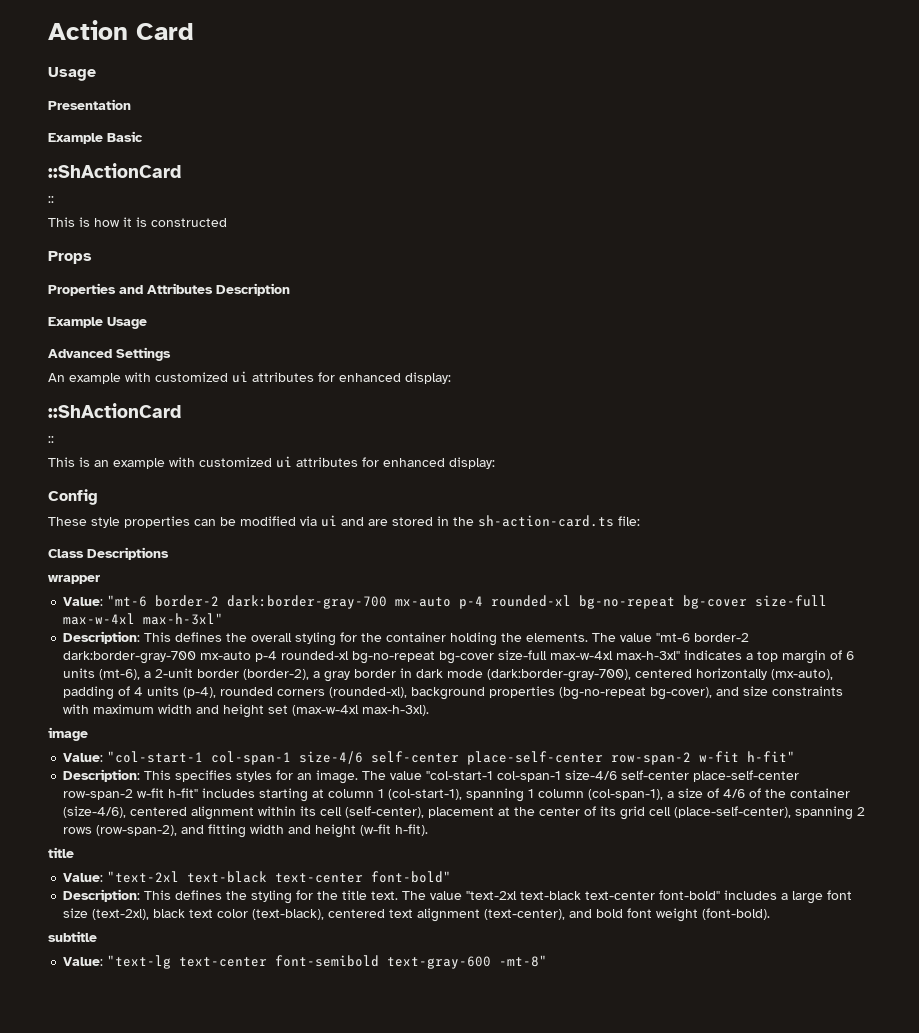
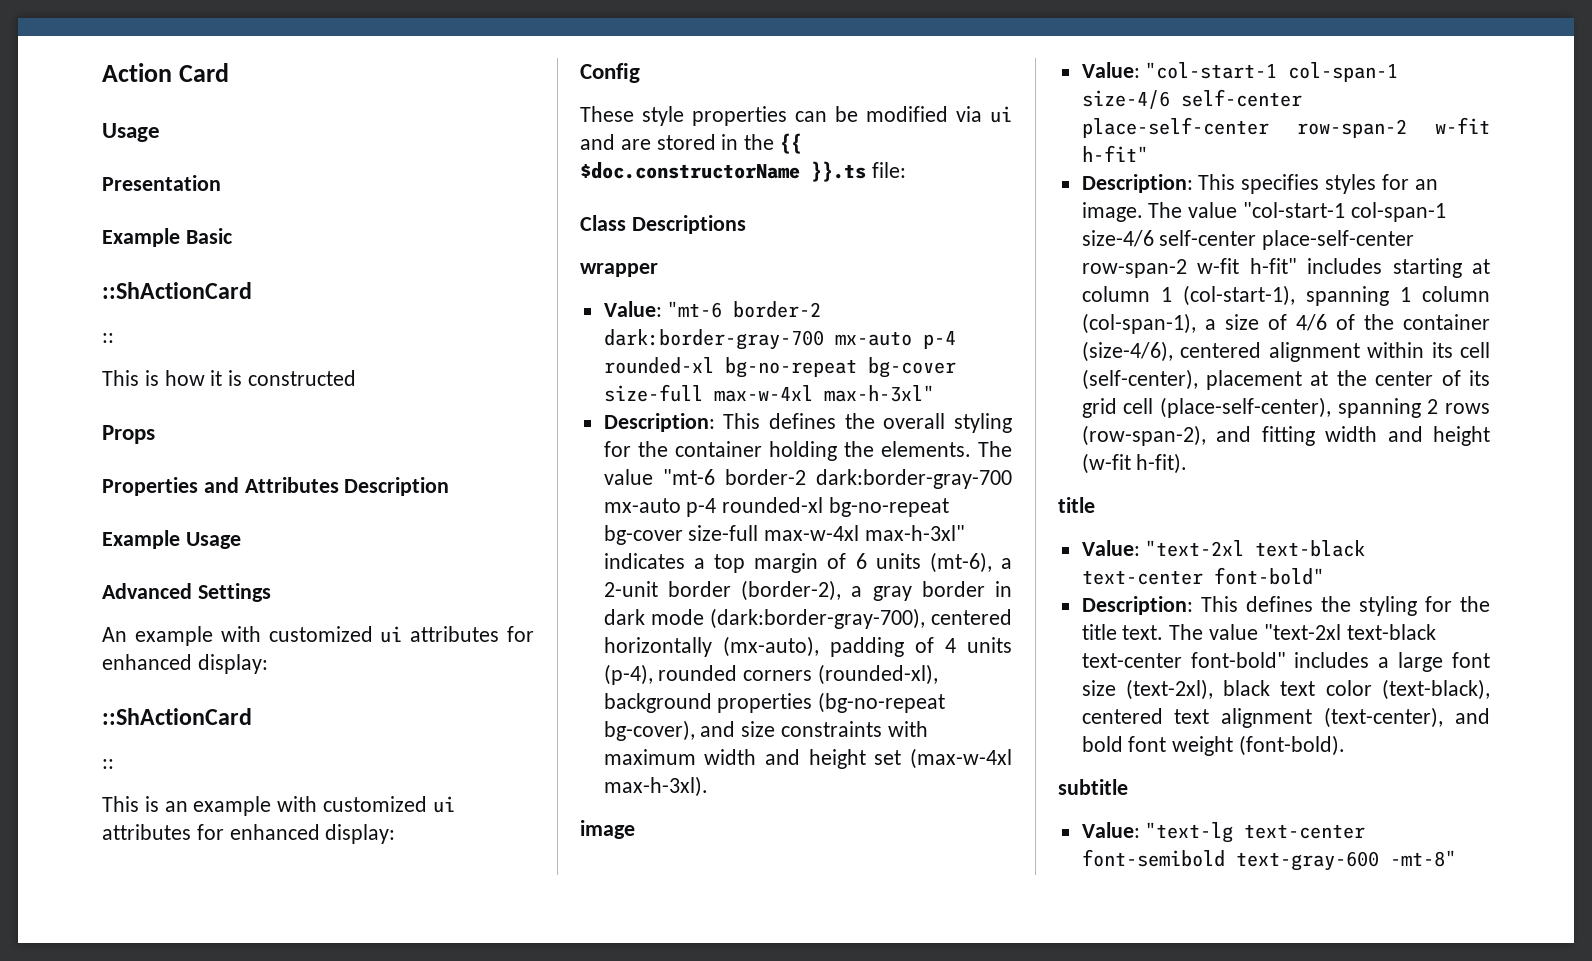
- These style properties can be modified via ui and are stored in the sh-action-card.ts file:
+ These style properties can be modified via ui and are stored in the {{ $doc.constructorName }}.ts file:

